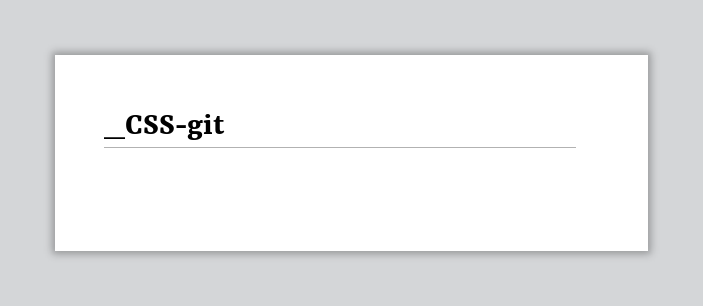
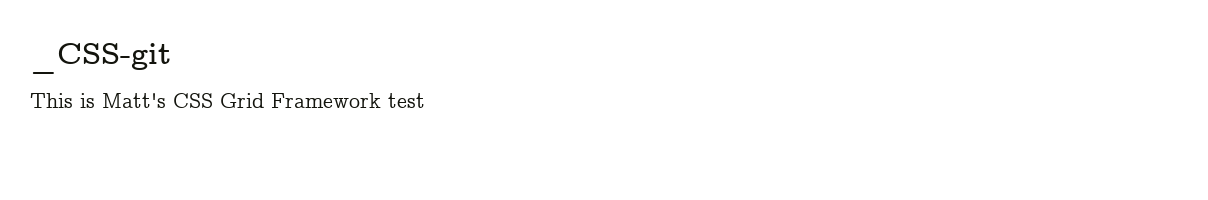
+ This is Matt's CSS Grid Framework test

